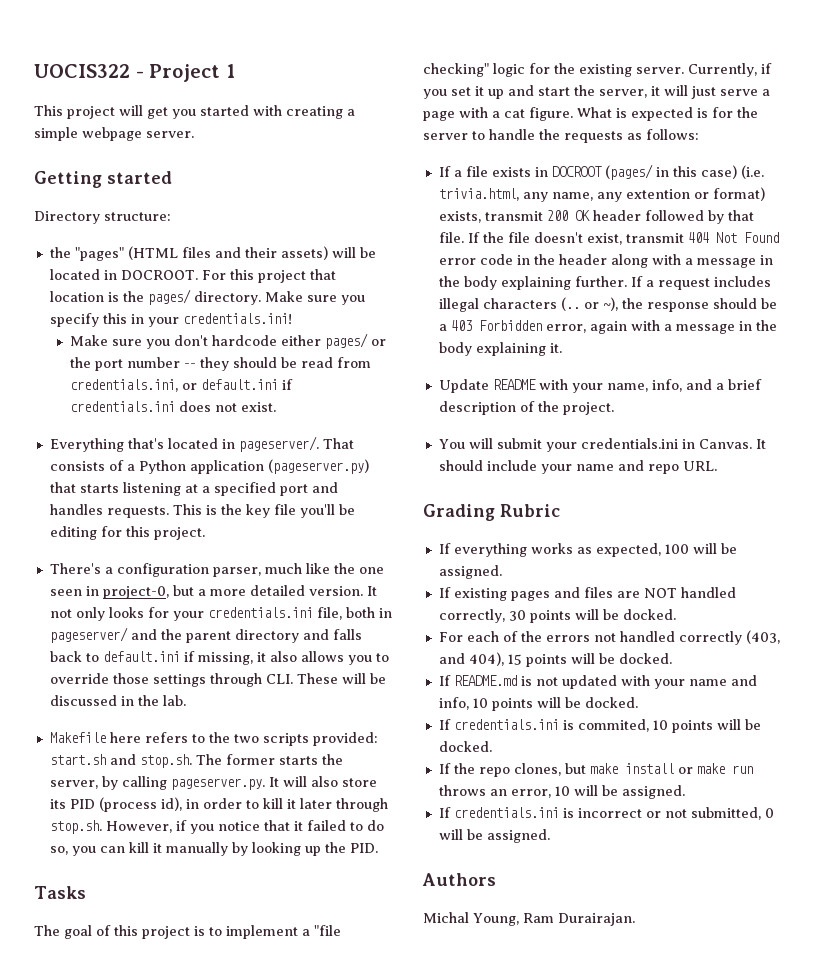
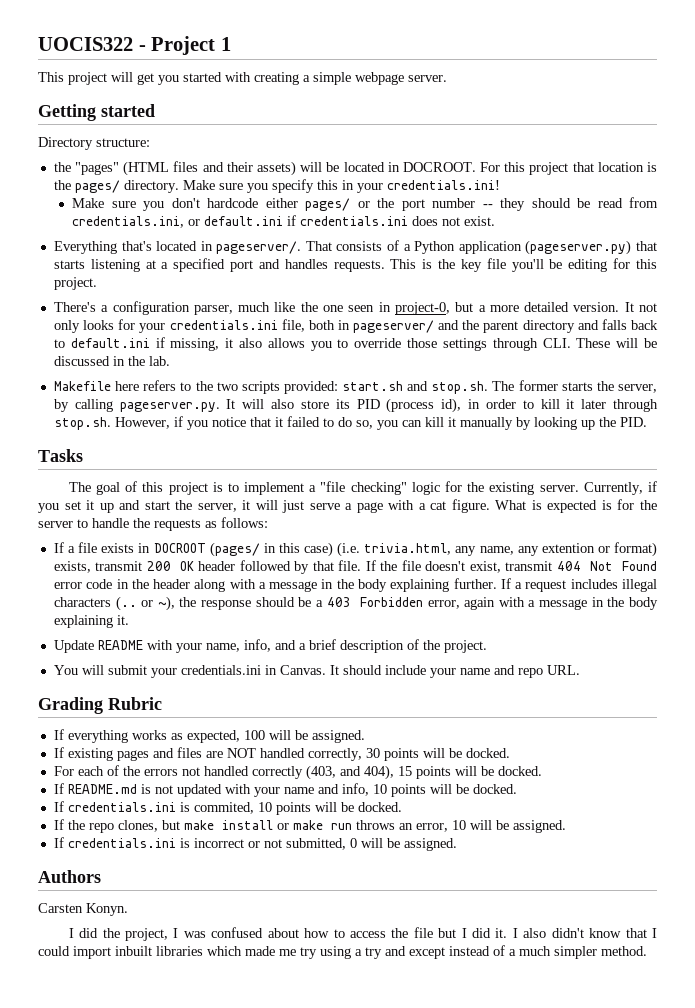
- Michal Young, Ram Durairajan.
+ Carsten Konyn.
+ I did the project, I was confused about how to access the file but I did it. I also didn't know that I could import inbuilt libraries which made me try using a try and except instead of a much simpler method.

